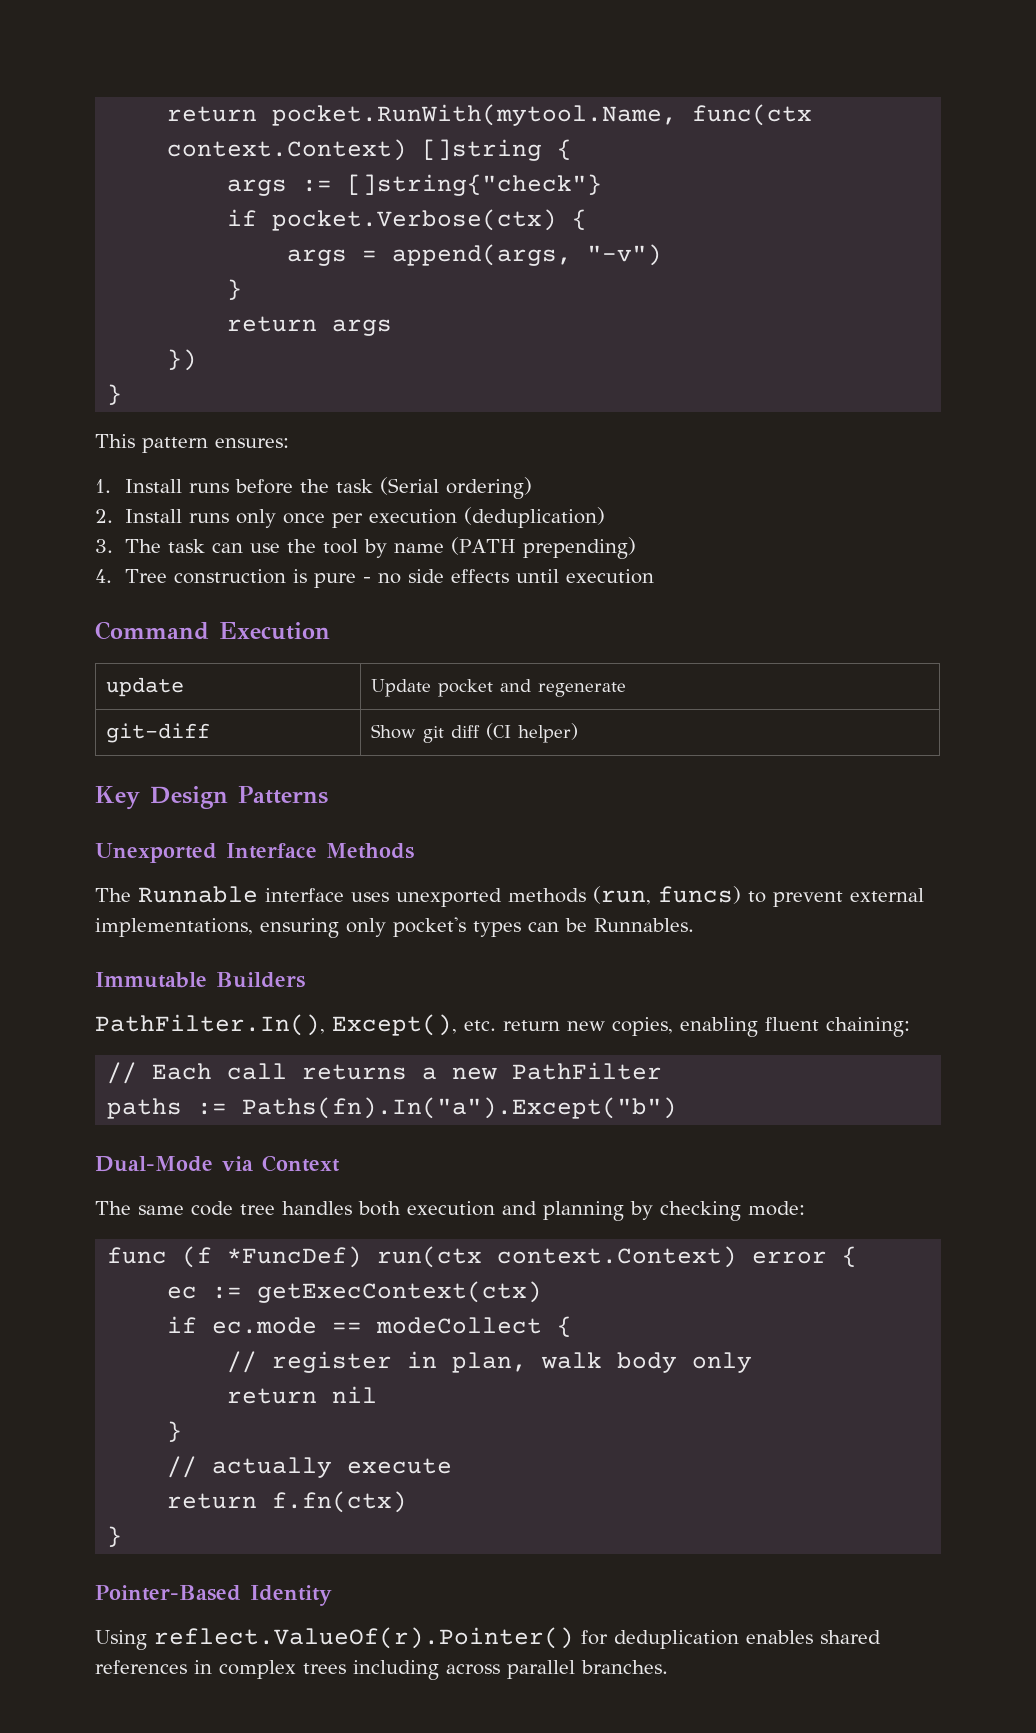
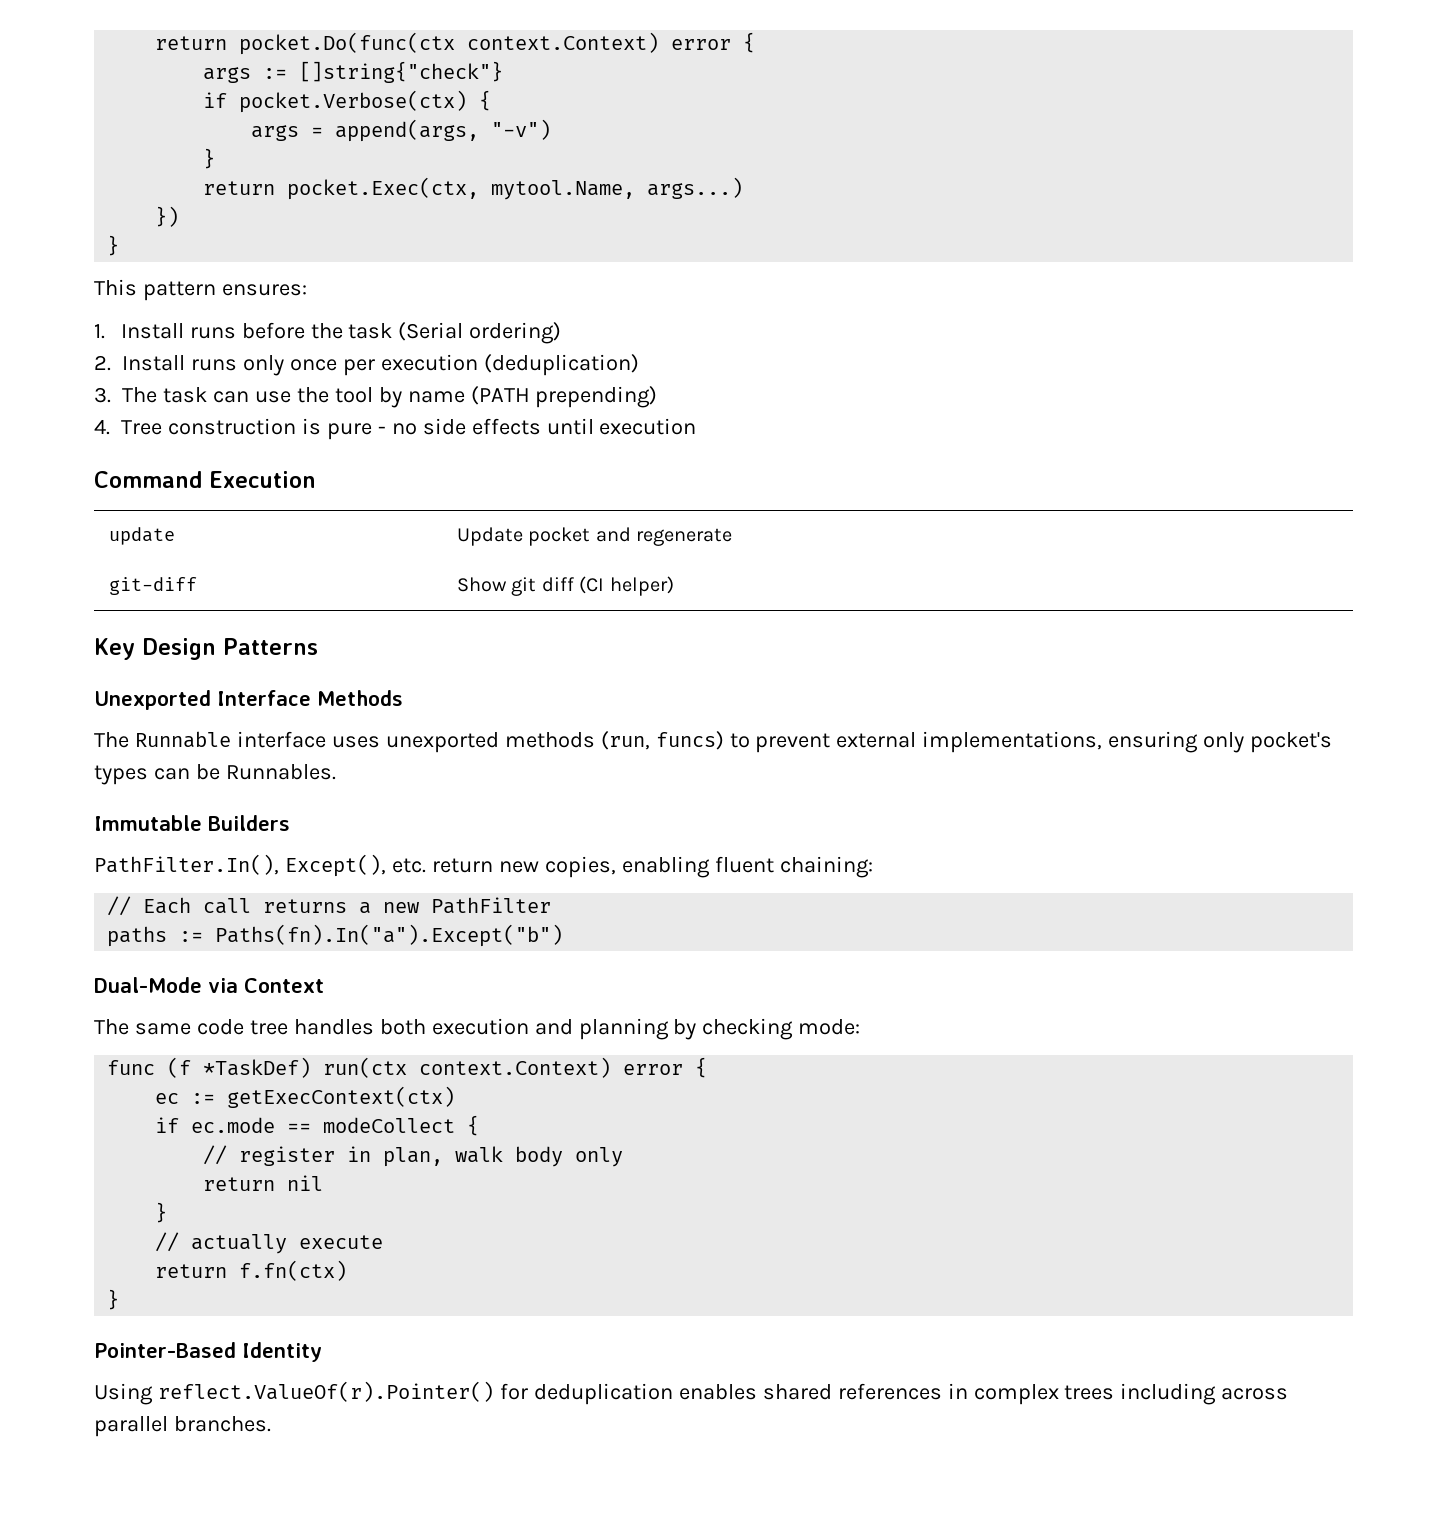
- return pocket.RunWith(mytool.Name, func(ctx context.Context) []string {
+ return pocket.Do(func(ctx context.Context) error {
- return args
+ return pocket.Exec(ctx, mytool.Name, args...)
- func (f *FuncDef) run(ctx context.Context) error {
+ func (f *TaskDef) run(ctx context.Context) error {

